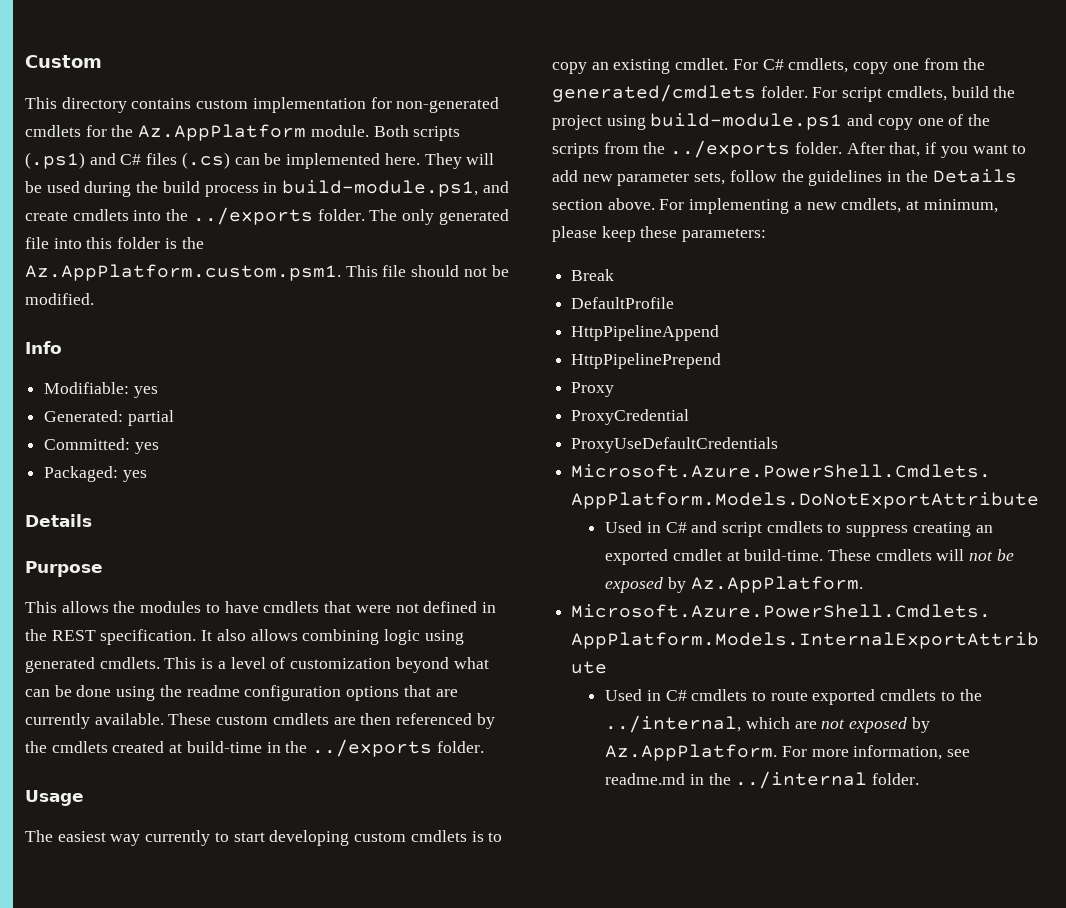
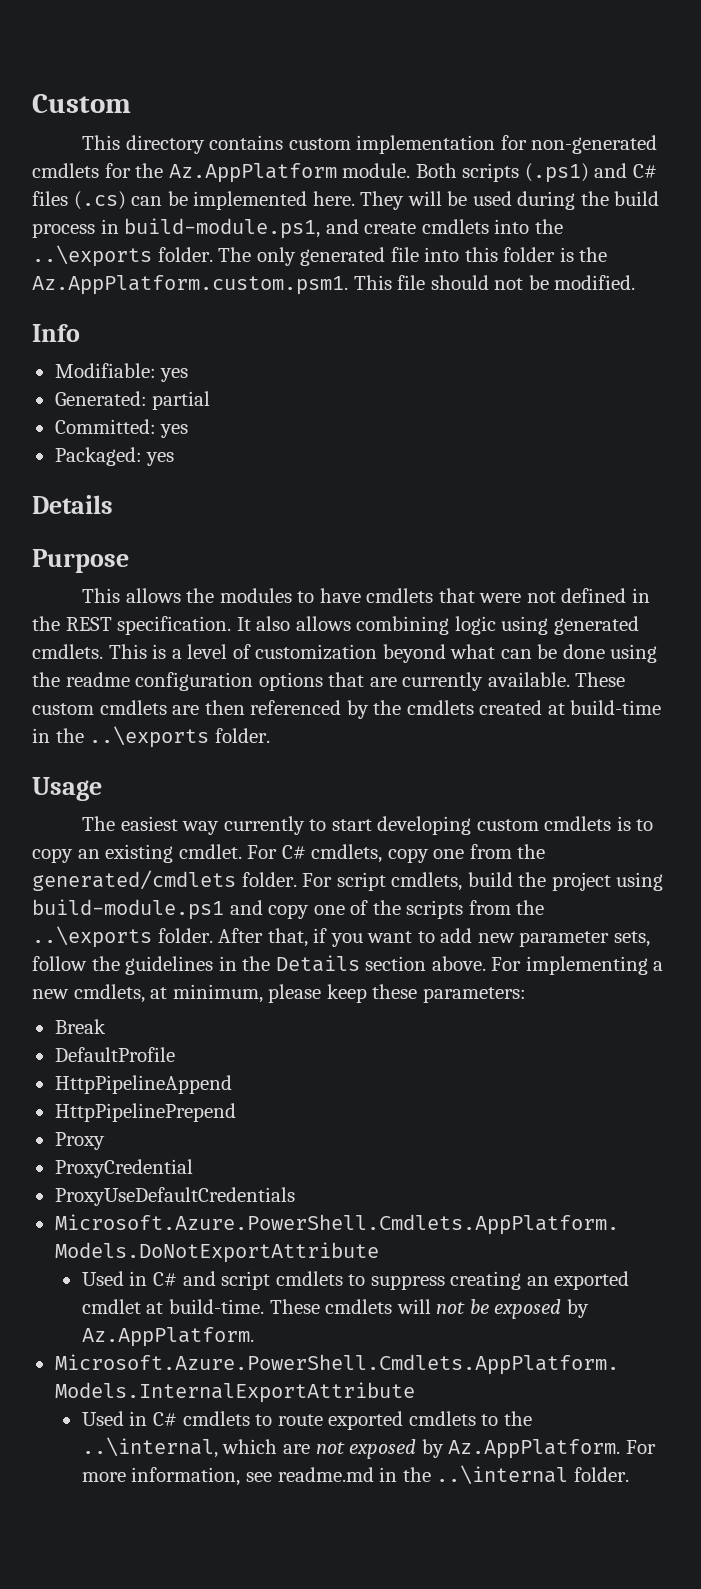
- They will be used during the build process in build-module.ps1, and create cmdlets into the ../exports folder.
+ They will be used during the build process in build-module.ps1, and create cmdlets into the ..\exports folder.
- These custom cmdlets are then referenced by the cmdlets created at build-time in the ../exports folder.
+ These custom cmdlets are then referenced by the cmdlets created at build-time in the ..\exports folder.
- For script cmdlets, build the project using build-module.ps1 and copy one of the scripts from the ../exports folder.
+ For script cmdlets, build the project using build-module.ps1 and copy one of the scripts from the ..\exports folder.
- Used in C# cmdlets to route exported cmdlets to the ../internal, which are not exposed by Az.AppPlatform. For more information, see readme.md in the ../internal folder.
+ Used in C# cmdlets to route exported cmdlets to the ..\internal, which are not exposed by Az.AppPlatform. For more information, see readme.md in the ..\internal folder.

